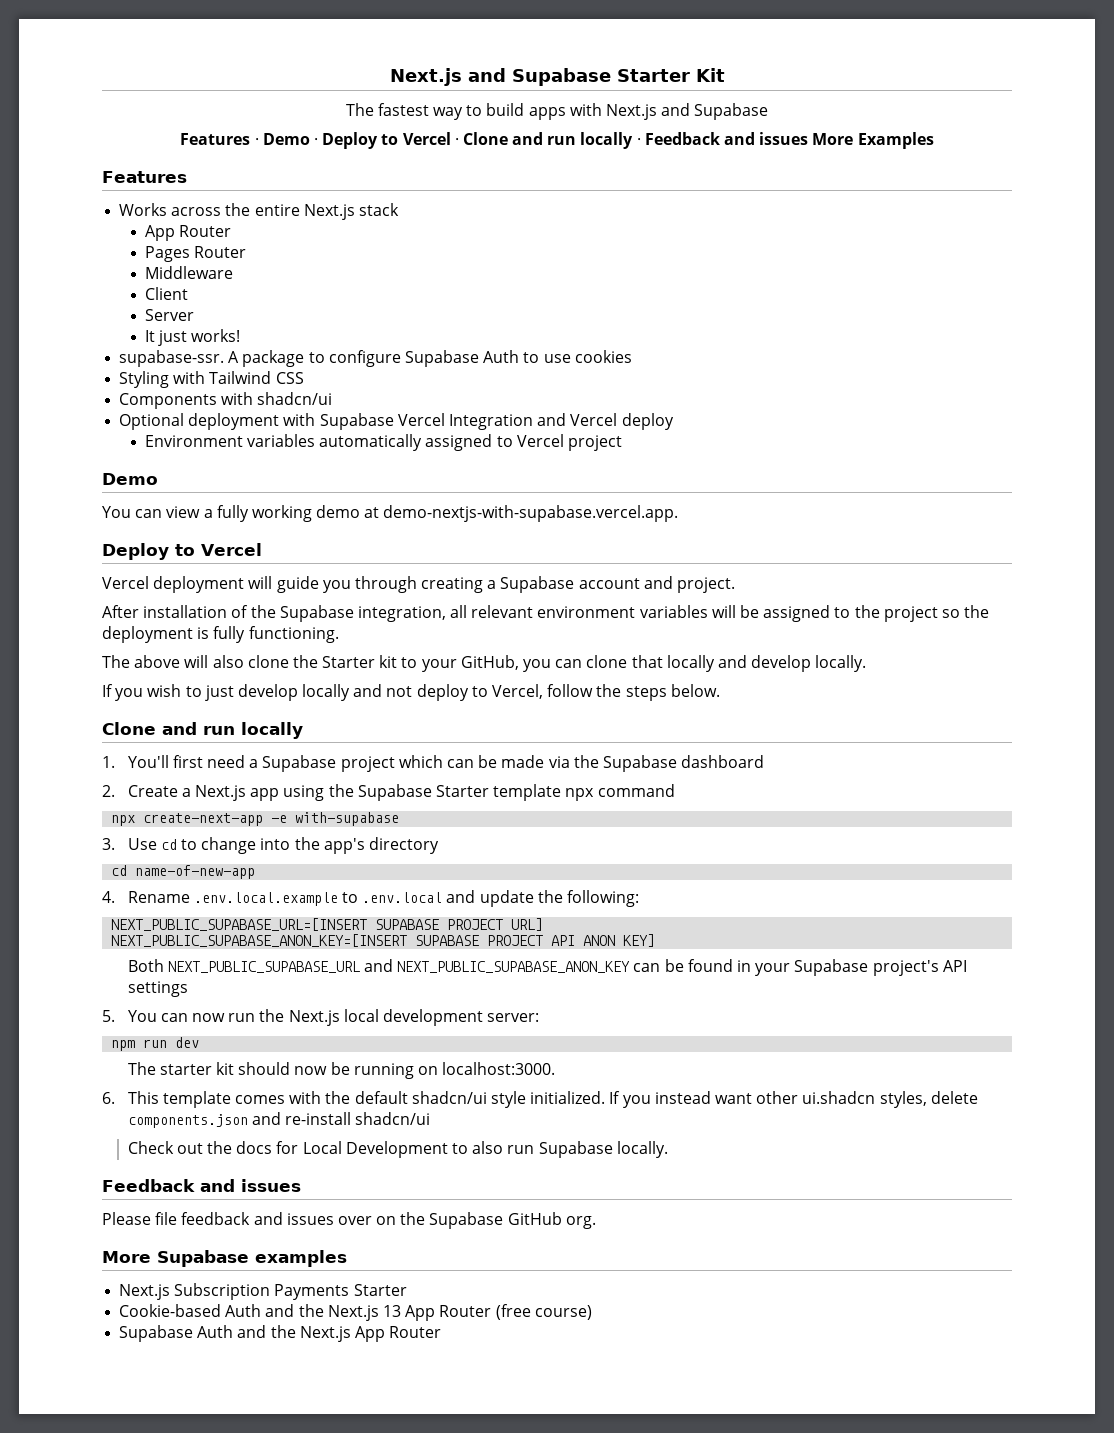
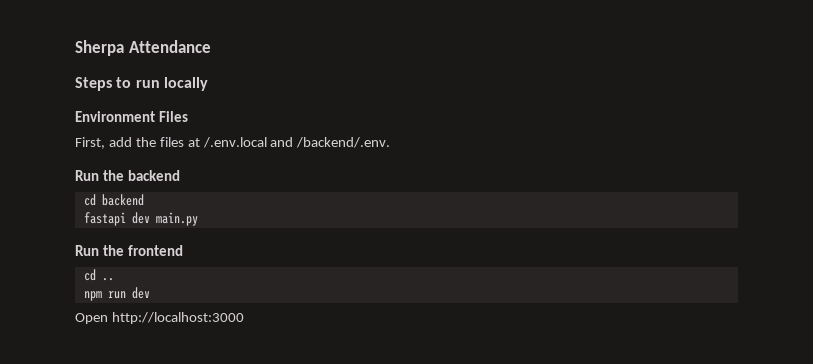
- Next.js and Supabase Starter Kit
- The fastest way to build apps with Next.js and Supabase
- Features · Demo · Deploy to Vercel · Clone and run locally · Feedback and issues More Examples
- Features
- Works across the entire Next.js stack
- App Router
- Pages Router
- Middleware
- Client
- Server
- It just works!
- supabase-ssr. A package to configure Supabase Auth to use cookies
- Styling with Tailwind CSS
- Components with shadcn/ui
- Optional deployment with Supabase Vercel Integration and Vercel deploy
- Environment variables automatically assigned to Vercel project
- Demo
- You can view a fully working demo at demo-nextjs-with-supabase.vercel.app.
- Deploy to Vercel
- Vercel deployment will guide you through creating a Supabase account and project.
- After installation of the Supabase integration, all relevant environment variables will be assigned to the project so the deployment is fully functioning.
- The above will also clone the Starter kit to your GitHub, you can clone that locally and develop locally.
- If you wish to just develop locally and not deploy to Vercel, follow the steps below.
- Clone and run locally
- 1. You'll first need a Supabase project which can be made via the Supabase dashboard
- 2. Create a Next.js app using the Supabase Starter template npx command
- npx create-next-app -e with-supabase
- 3. Use cd to change into the app's directory
- cd name-of-new-app
- 4. Rename .env.local.example to .env.local and update the following:
- NEXT_PUBLIC_SUPABASE_URL=[INSERT SUPABASE PROJECT URL]
- NEXT_PUBLIC_SUPABASE_ANON_KEY=[INSERT SUPABASE PROJECT API ANON KEY]
- Both NEXT_PUBLIC_SUPABASE_URL and NEXT_PUBLIC_SUPABASE_ANON_KEY can be found in your Supabase project's API settings
- 5. You can now run the Next.js local development server:
+ Sherpa Attendance
+ Steps to run locally
+ Environment Files
+ First, add the files at /.env.local and /backend/.env.
+ Run the backend
+ cd backend
+ fastapi dev main.py
+ Run the frontend
+ cd ..
  npm run dev
- The starter kit should now be running on localhost:3000.
- 6. This template comes with the default shadcn/ui style initialized. If you instead want other ui.shadcn styles, delete components.json and re-install shadcn/ui
- Check out the docs for Local Development to also run Supabase locally.
- Feedback and issues
- Please file feedback and issues over on the Supabase GitHub org.
- More Supabase examples
- Next.js Subscription Payments Starter
- Cookie-based Auth and the Next.js 13 App Router (free course)
- Supabase Auth and the Next.js App Router
+ Open http://localhost:3000

